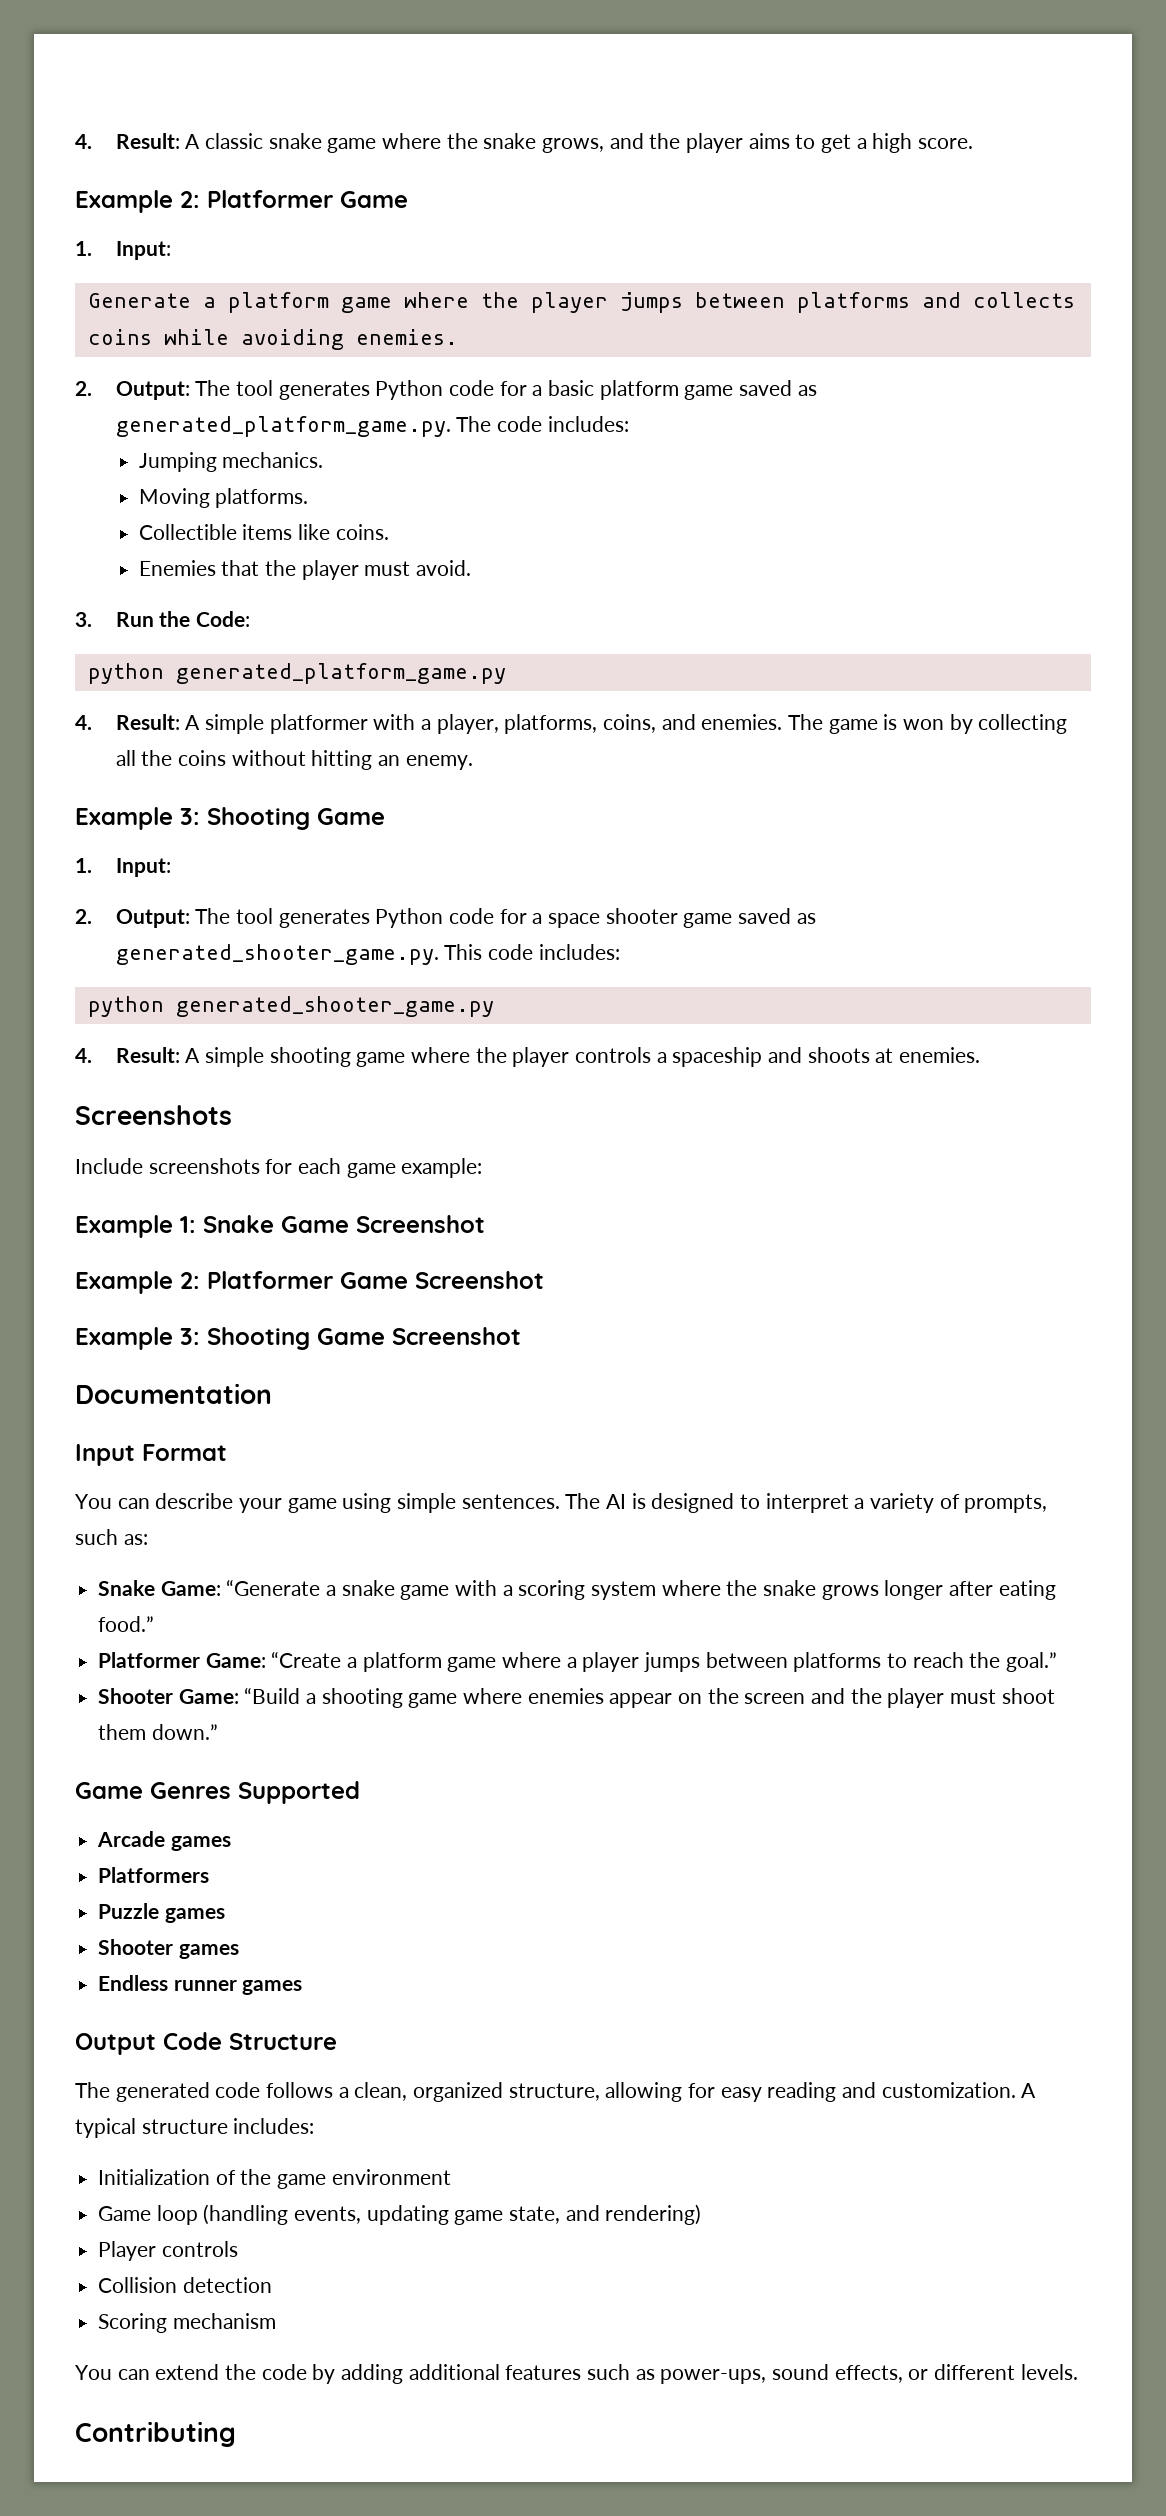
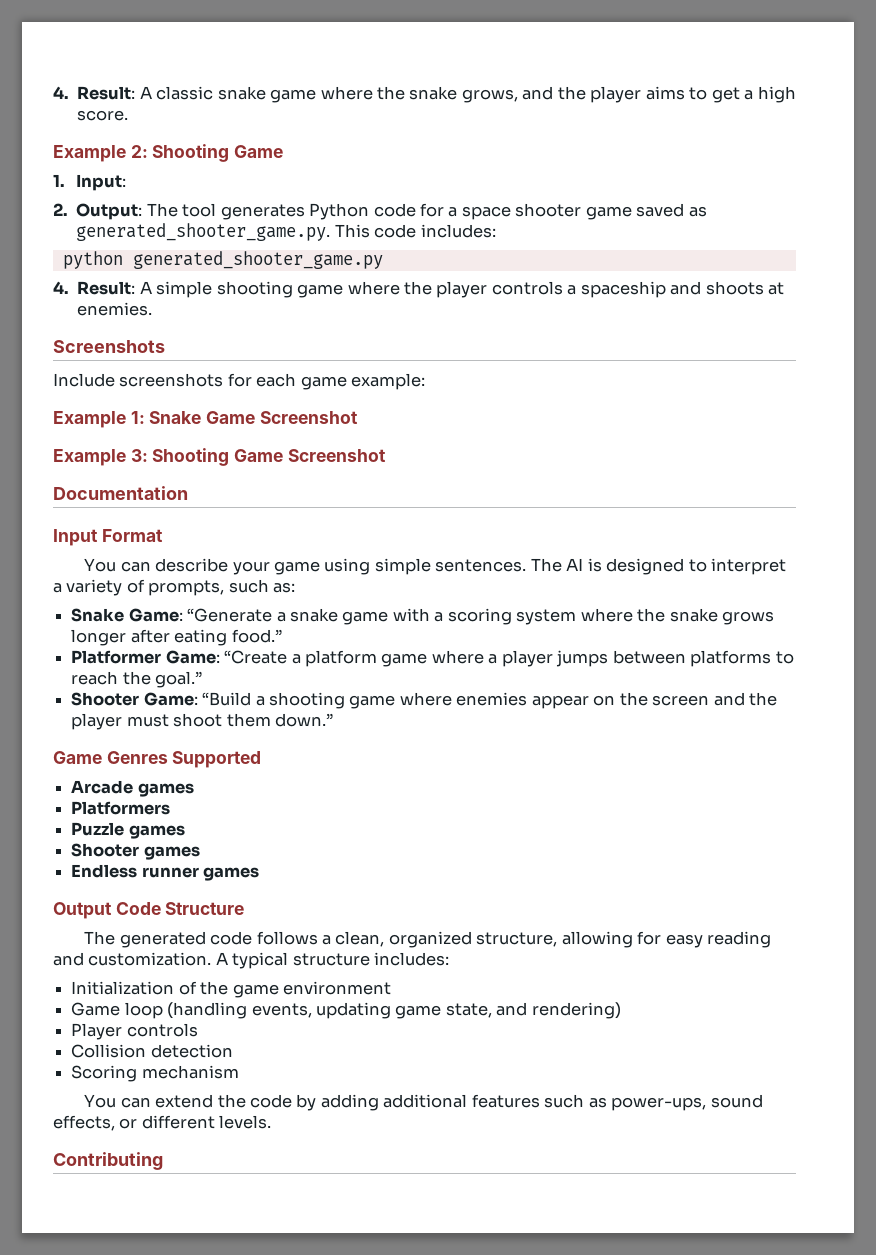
  4. Result: A classic snake game where the snake grows, and the player aims to get a high score.
- Example 2: Platformer Game
- 1. Input:
- Generate a platform game where the player jumps between platforms and collects coins while avoiding enemies.
- 2. Output: The tool generates Python code for a basic platform game saved as generated_platform_game.py. The code includes:
- Jumping mechanics.
- Moving platforms.
- Collectible items like coins.
- Enemies that the player must avoid.
- 3. Run the Code:
- python generated_platform_game.py
- 4. Result: A simple platformer with a player, platforms, coins, and enemies. The game is won by collecting all the coins without hitting an enemy.
- Example 3: Shooting Game
+ Example 2: Shooting Game
- Example 2: Platformer Game Screenshot

